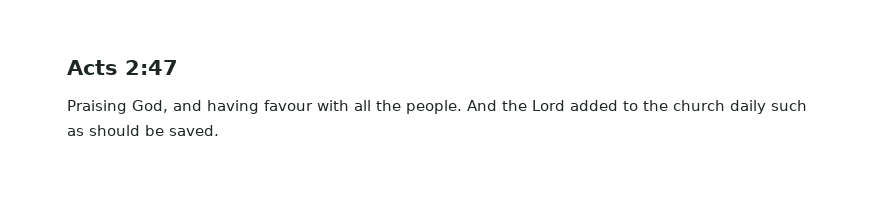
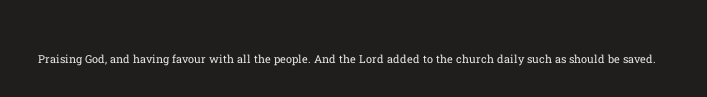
- Acts 2:47

